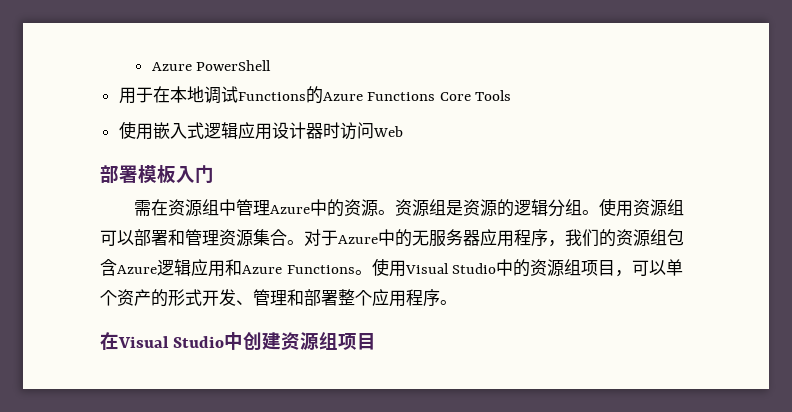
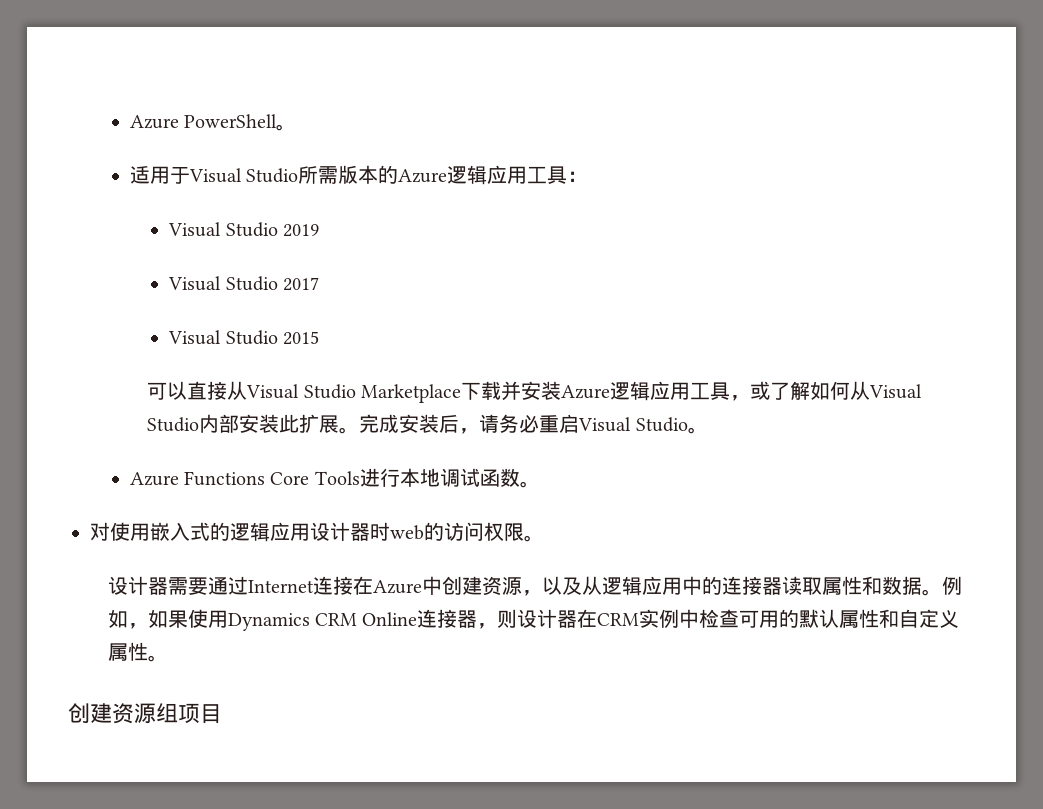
- Azure PowerShell
- 用于在本地调试Functions的Azure Functions Core Tools
- 使用嵌入式逻辑应用设计器时访问Web
- 部署模板入门
- 需在资源组中管理Azure中的资源。资源组是资源的逻辑分组。使用资源组可以部署和管理资源集合。对于Azure中的无服务器应用程序，我们的资源组包含Azure逻辑应用和Azure Functions。使用Visual Studio中的资源组项目，可以单个资产的形式开发、管理和部署整个应用程序。
- 在Visual Studio中创建资源组项目
+ Azure PowerShell。
+ 适用于Visual Studio所需版本的Azure逻辑应用工具：
+ Visual Studio 2019
+ Visual Studio 2017
+ Visual Studio 2015
+ 可以直接从Visual Studio Marketplace下载并安装Azure逻辑应用工具，或了解如何从Visual Studio内部安装此扩展。完成安装后，请务必重启Visual Studio。
+ Azure Functions Core Tools进行本地调试函数。
+ 对使用嵌入式的逻辑应用设计器时web的访问权限。
+ 设计器需要通过Internet连接在Azure中创建资源，以及从逻辑应用中的连接器读取属性和数据。例如，如果使用Dynamics CRM Online连接器，则设计器在CRM实例中检查可用的默认属性和自定义属性。
+ 创建资源组项目

